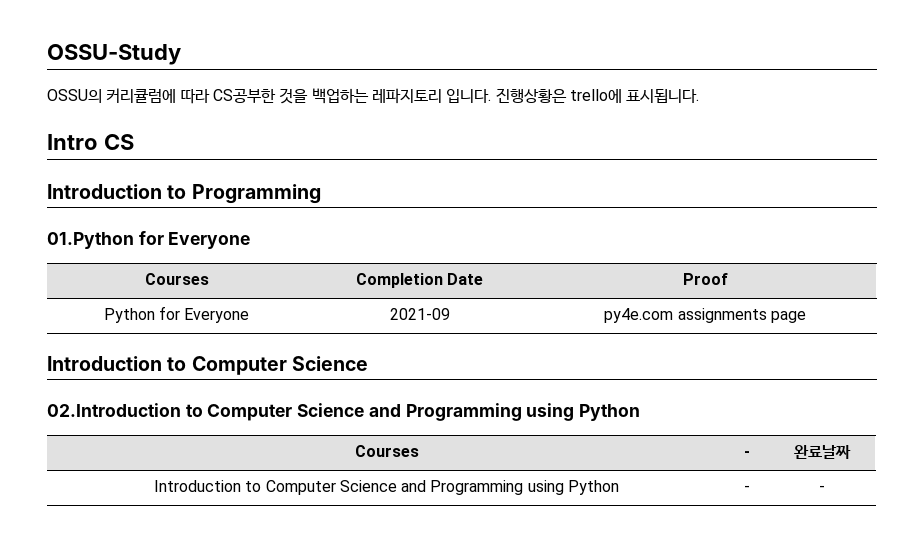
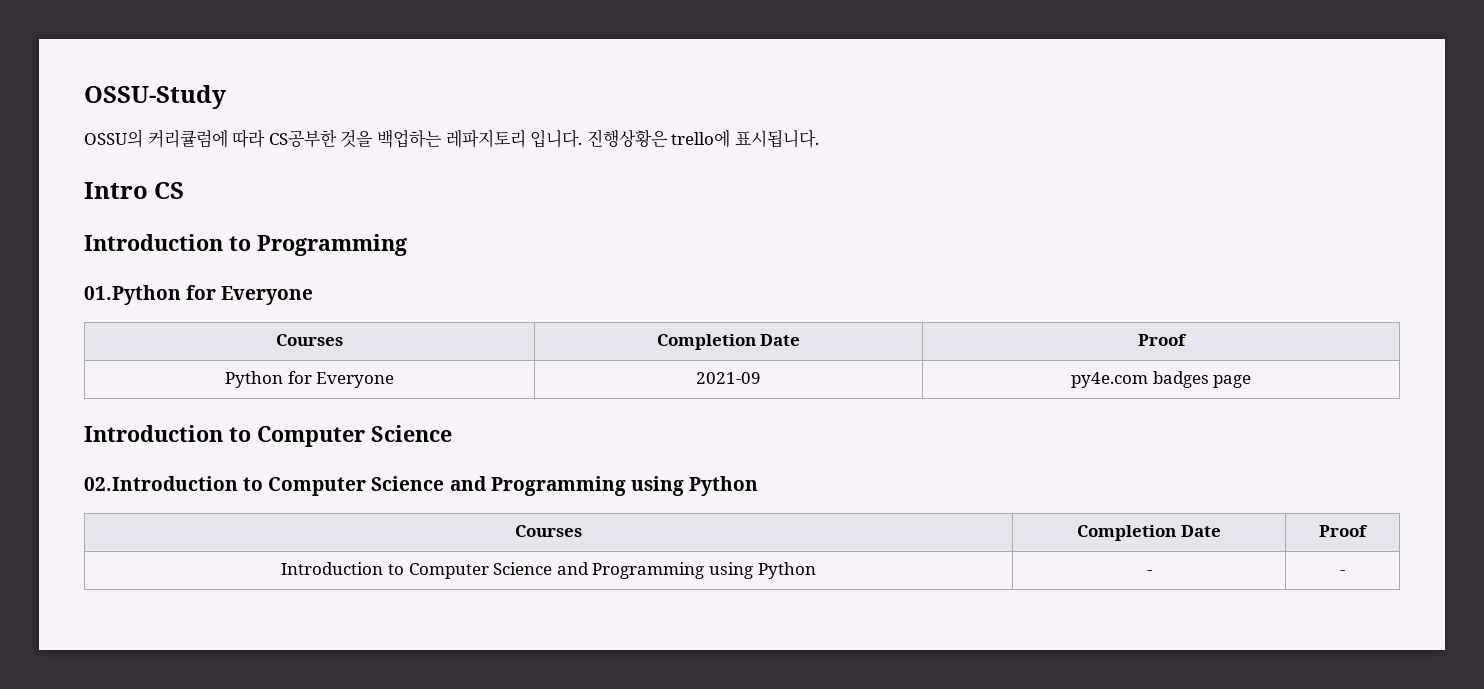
- Python for Everyone | 2021-09 | py4e.com assignments page
+ Python for Everyone | 2021-09 | py4e.com badges page
  02.Introduction to Computer Science and Programming using Python
- Courses | - | 완료날짜
+ Courses | Completion Date | Proof

